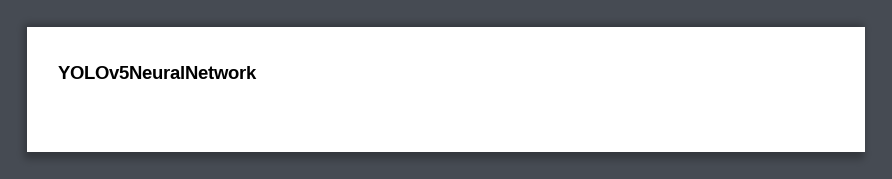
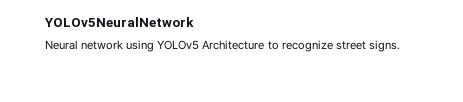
+ Neural network using YOLOv5 Architecture to recognize street signs.

